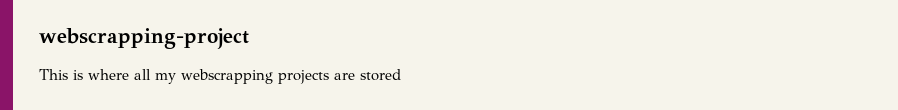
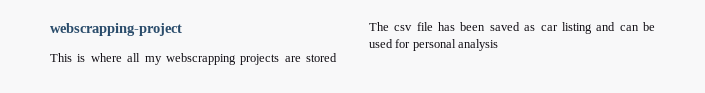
- This is where all my webscrapping projects are stored
+ This is where all my webscrapping projects are stored The csv file has been saved as car listing and can be used for personal analysis

